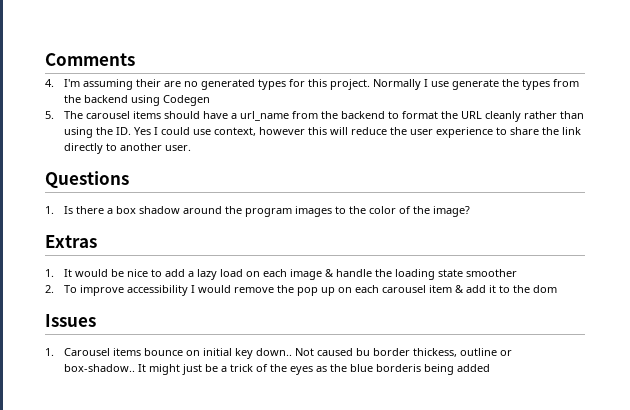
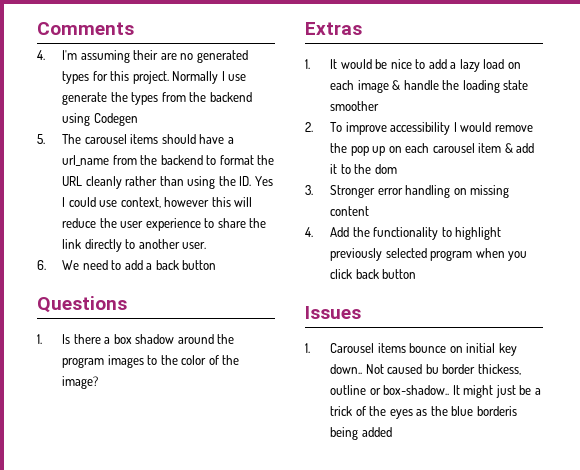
+ 6. We need to add a back button
+ 3. Stronger error handling on missing content
+ 4. Add the functionality to highlight previously selected program when you click back button

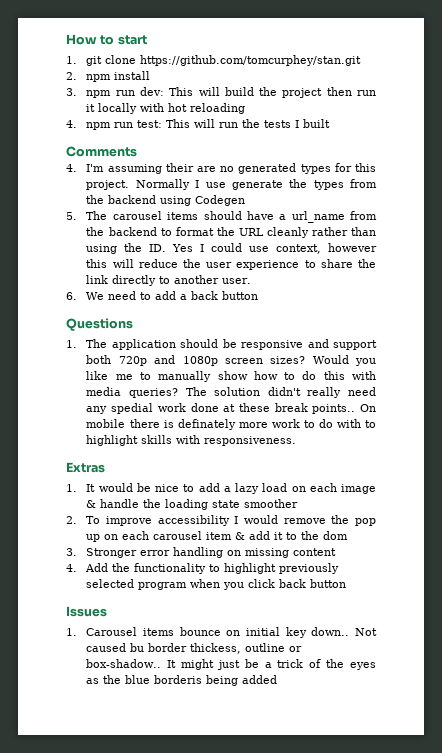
+ How to start
+ 1. git clone https://github.com/tomcurphey/stan.git
+ 2. npm install
+ 3. npm run dev: This will build the project then run it locally with hot reloading
+ 4. npm run test: This will run the tests I built
- 1. Is there a box shadow around the program images to the color of the image?
+ 1. The application should be responsive and support both 720p and 1080p screen sizes? Would you like me to manually show how to do this with media queries? The solution didn't really need any spedial work done at these break points.. On mobile there is definately more work to do with to highlight skills with responsiveness.

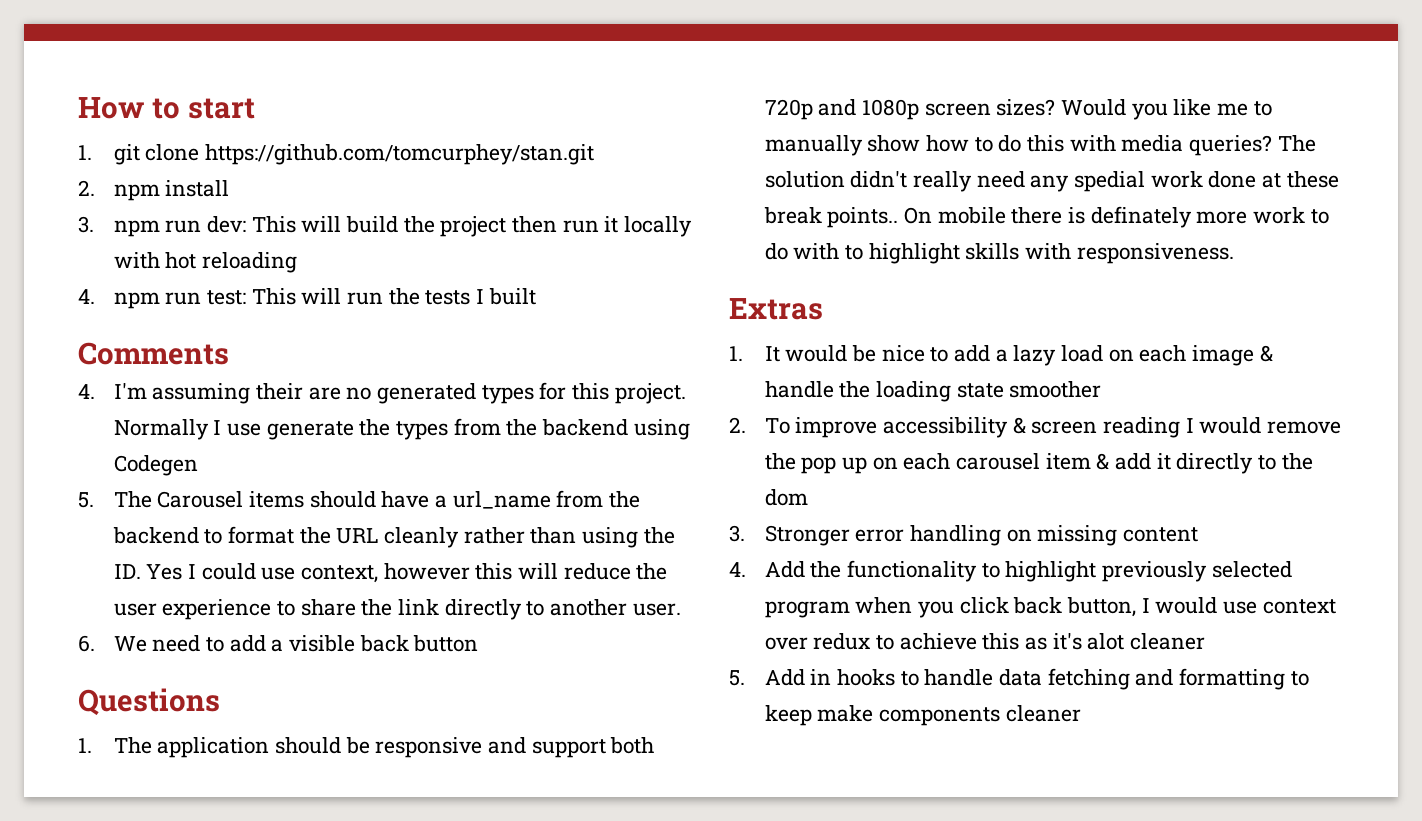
- 5. The carousel items should have a url_name from the backend to format the URL cleanly rather than using the ID. Yes I could use context, however this will reduce the user experience to share the link directly to another user.
+ 5. The Carousel items should have a url_name from the backend to format the URL cleanly rather than using the ID. Yes I could use context, however this will reduce the user experience to share the link directly to another user.
- 6. We need to add a back button
+ 6. We need to add a visible back button
- 2. To improve accessibility I would remove the pop up on each carousel item & add it to the dom
+ 2. To improve accessibility & screen reading I would remove the pop up on each carousel item & add it directly to the dom
- 4. Add the functionality to highlight previously selected program when you click back button
- Issues
- 1. Carousel items bounce on initial key down.. Not caused bu border thickess, outline or box-shadow.. It might just be a trick of the eyes as the blue borderis being added
+ 4. Add the functionality to highlight previously selected program when you click back button, I would use context over redux to achieve this as it's alot cleaner
+ 5. Add in hooks to handle data fetching and formatting to keep make components cleaner

